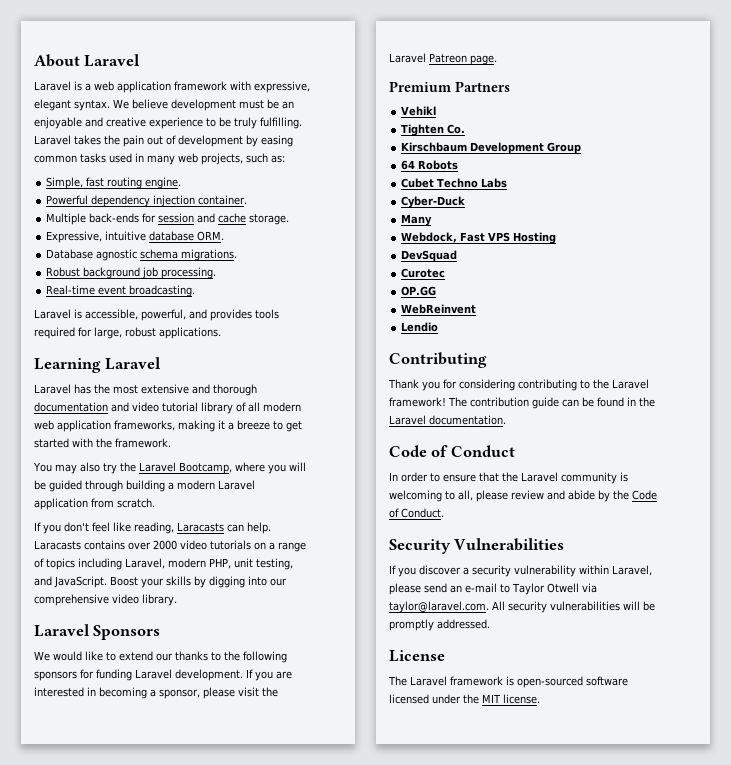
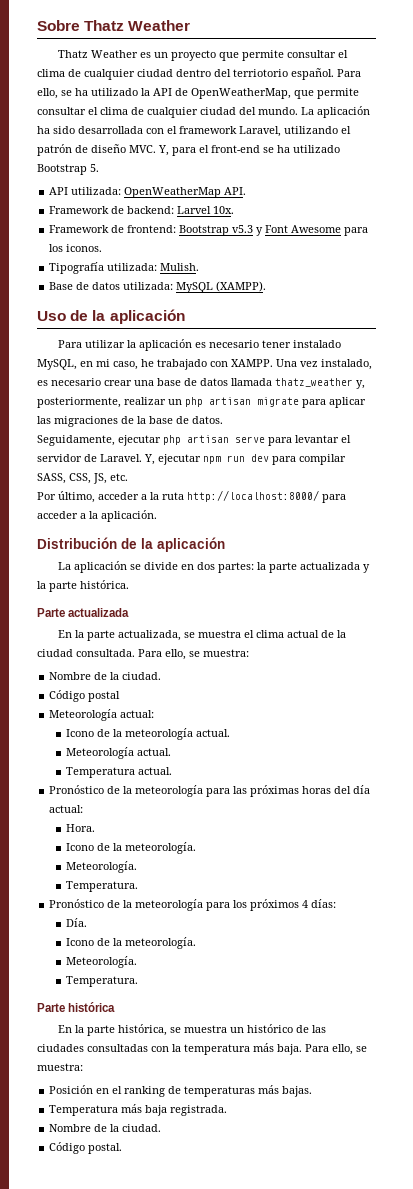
- About Laravel
- Laravel is a web application framework with expressive, elegant syntax. We believe development must be an enjoyable and creative experience to be truly fulfilling. Laravel takes the pain out of development by easing common tasks used in many web projects, such as:
- Simple, fast routing engine.
- Powerful dependency injection container.
- Multiple back-ends for session and cache storage.
- Expressive, intuitive database ORM.
- Database agnostic schema migrations.
- Robust background job processing.
- Real-time event broadcasting.
- Laravel is accessible, powerful, and provides tools required for large, robust applications.
- Learning Laravel
- Laravel has the most extensive and thorough documentation and video tutorial library of all modern web application frameworks, making it a breeze to get started with the framework.
- You may also try the Laravel Bootcamp, where you will be guided through building a modern Laravel application from scratch.
- If you don't feel like reading, Laracasts can help. Laracasts contains over 2000 video tutorials on a range of topics including Laravel, modern PHP, unit testing, and JavaScript. Boost your skills by digging into our comprehensive video library.
- Laravel Sponsors
- We would like to extend our thanks to the following sponsors for funding Laravel development. If you are interested in becoming a sponsor, please visit the Laravel Patreon page.
- Premium Partners
- Vehikl
- Tighten Co.
- Kirschbaum Development Group
- 64 Robots
- Cubet Techno Labs
- Cyber-Duck
- Many
- Webdock, Fast VPS Hosting
- DevSquad
- Curotec
- OP.GG
- WebReinvent
- Lendio
- Contributing
- Thank you for considering contributing to the Laravel framework! The contribution guide can be found in the Laravel documentation.
- Code of Conduct
- In order to ensure that the Laravel community is welcoming to all, please review and abide by the Code of Conduct.
- Security Vulnerabilities
- If you discover a security vulnerability within Laravel, please send an e-mail to Taylor Otwell via taylor@laravel.com. All security vulnerabilities will be promptly addressed.
- License
- The Laravel framework is open-sourced software licensed under the MIT license.
+ Sobre Thatz Weather
+ Thatz Weather es un proyecto que permite consultar el clima de cualquier ciudad dentro del terriotorio español. Para ello, se ha utilizado la API de OpenWeatherMap, que permite consultar el clima de cualquier ciudad del mundo. La aplicación ha sido desarrollada con el framework Laravel, utilizando el patrón de diseño MVC. Y, para el front-end se ha utilizado Bootstrap 5.
+ API utilizada: OpenWeatherMap API.
+ Framework de backend: Larvel 10x.
+ Framework de frontend: Bootstrap v5.3 y Font Awesome para los iconos.
+ Tipografía utilizada: Mulish.
+ Base de datos utilizada: MySQL (XAMPP).
+ Uso de la aplicación
+ Para utilizar la aplicación es necesario tener instalado MySQL, en mi caso, he trabajado con XAMPP. Una vez instalado, es necesario crear una base de datos llamada thatz_weather y, posteriormente, realizar un php artisan migrate para aplicar las migraciones de la base de datos.
+ Seguidamente, ejecutar php artisan serve para levantar el servidor de Laravel. Y, ejecutar npm run dev para compilar SASS, CSS, JS, etc.
+ Por último, acceder a la ruta http://localhost:8000/ para acceder a la aplicación.
+ Distribución de la aplicación
+ La aplicación se divide en dos partes: la parte actualizada y la parte histórica.
+ Parte actualizada
+ En la parte actualizada, se muestra el clima actual de la ciudad consultada. Para ello, se muestra:
+ Nombre de la ciudad.
+ Código postal
+ Meteorología actual:
+ Icono de la meteorología actual.
+ Meteorología actual.
+ Temperatura actual.
+ Pronóstico de la meteorología para las próximas horas del día actual:
+ Hora.
+ Icono de la meteorología.
+ Meteorología.
+ Temperatura.
+ Pronóstico de la meteorología para los próximos 4 días:
+ Día.
+ Icono de la meteorología.
+ Meteorología.
+ Temperatura.
+ Parte histórica
+ En la parte histórica, se muestra un histórico de las ciudades consultadas con la temperatura más baja. Para ello, se muestra:
+ Posición en el ranking de temperaturas más bajas.
+ Temperatura más baja registrada.
+ Nombre de la ciudad.
+ Código postal.

